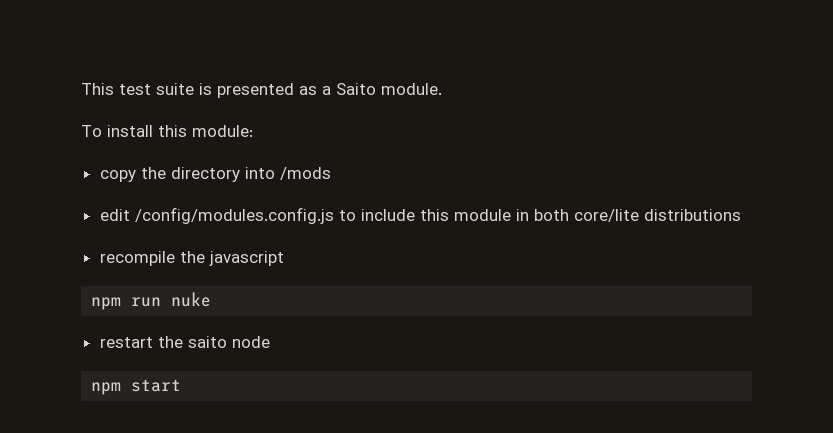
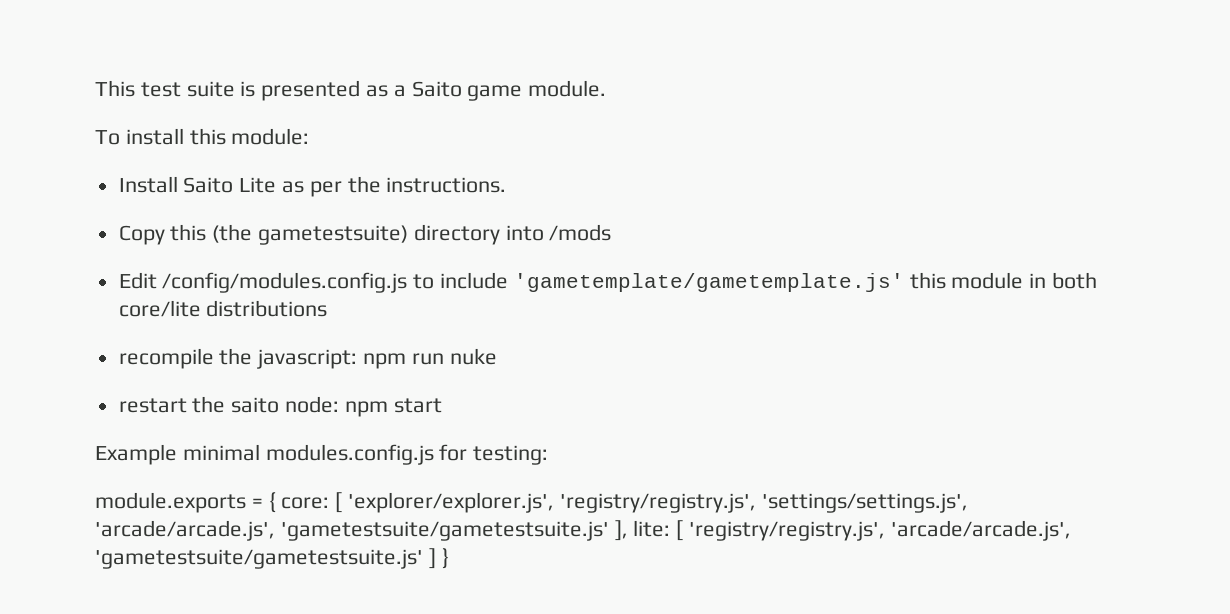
- This test suite is presented as a Saito module.
+ This test suite is presented as a Saito game module.
- copy the directory into /mods
+ Install Saito Lite as per the instructions.
+ Copy this (the gametestsuite) directory into /mods
- edit /config/modules.config.js to include this module in both core/lite distributions
+ Edit /config/modules.config.js to include 'gametemplate/gametemplate.js' this module in both core/lite distributions
- recompile the javascript
- npm run nuke
+ recompile the javascript: npm run nuke
- restart the saito node
- npm start
+ restart the saito node: npm start
+ Example minimal modules.config.js for testing:
+ module.exports = { core: [ 'explorer/explorer.js', 'registry/registry.js', 'settings/settings.js', 'arcade/arcade.js', 'gametestsuite/gametestsuite.js' ], lite: [ 'registry/registry.js', 'arcade/arcade.js', 'gametestsuite/gametestsuite.js' ] }

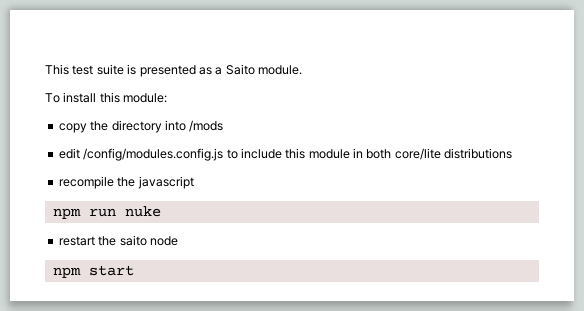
- This test suite is presented as a Saito game module.
+ This test suite is presented as a Saito module.
- Install Saito Lite as per the instructions.
- Copy this (the gametestsuite) directory into /mods
+ copy the directory into /mods
- Edit /config/modules.config.js to include 'gametemplate/gametemplate.js' this module in both core/lite distributions
+ edit /config/modules.config.js to include this module in both core/lite distributions
- recompile the javascript: npm run nuke
+ recompile the javascript
+ npm run nuke
- restart the saito node: npm start
+ restart the saito node
+ npm start
- Example minimal modules.config.js for testing:
- module.exports = { core: [ 'explorer/explorer.js', 'registry/registry.js', 'settings/settings.js', 'arcade/arcade.js', 'gametestsuite/gametestsuite.js' ], lite: [ 'registry/registry.js', 'arcade/arcade.js', 'gametestsuite/gametestsuite.js' ] }

